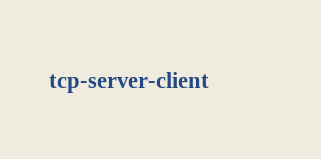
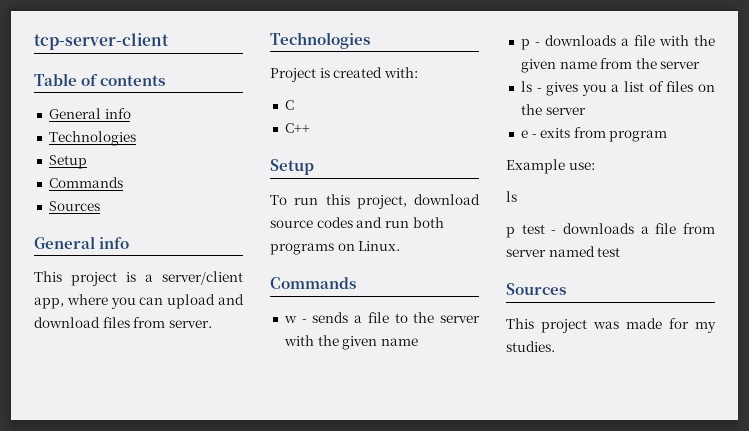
+ Table of contents
+ General info
+ Technologies
+ Setup
+ Commands
+ Sources
+ General info
+ This project is a server/client app, where you can upload and download files from server.
+ Technologies
+ Project is created with:
+ C
+ C++
+ Setup
+ To run this project, download source codes and run both programs on Linux.
+ Commands
+ w - sends a file to the server with the given name
+ p - downloads a file with the given name from the server
+ ls - gives you a list of files on the server
+ e - exits from program
+ Example use:
+ ls
+ p test - downloads a file from server named test
+ Sources
+ This project was made for my studies.

